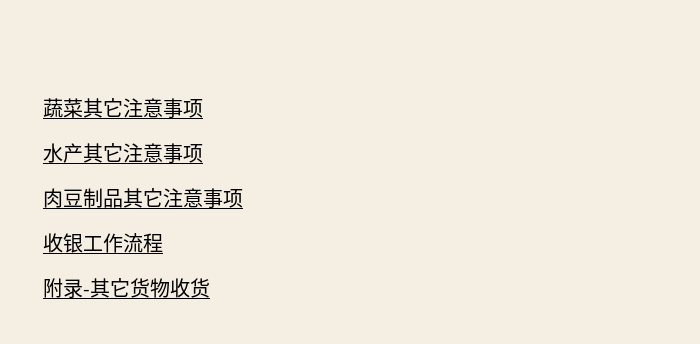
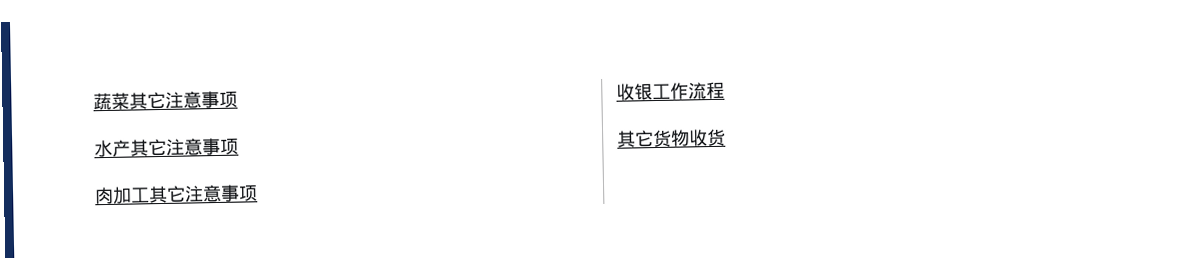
- 肉豆制品其它注意事项
+ 肉加工其它注意事项
- 附录-其它货物收货
+ 其它货物收货

